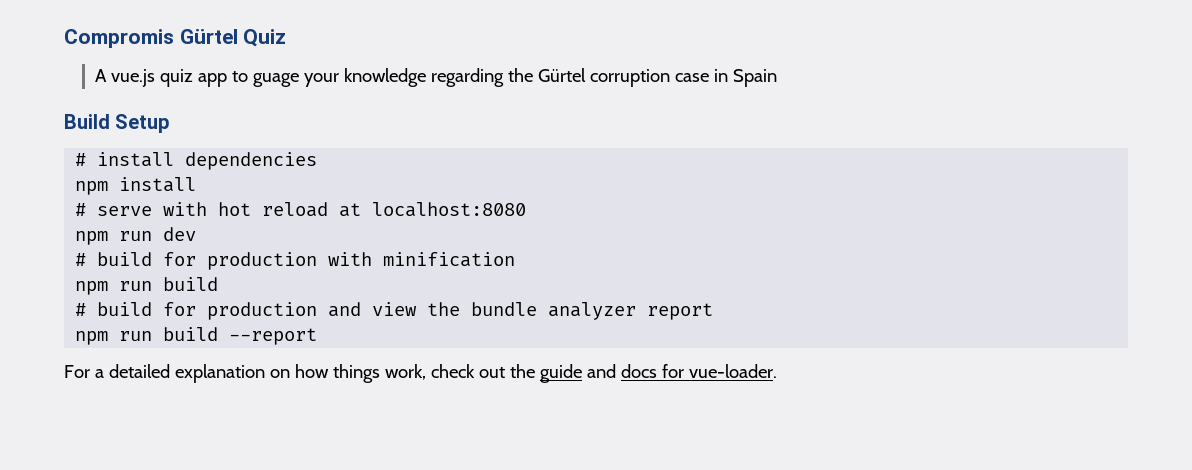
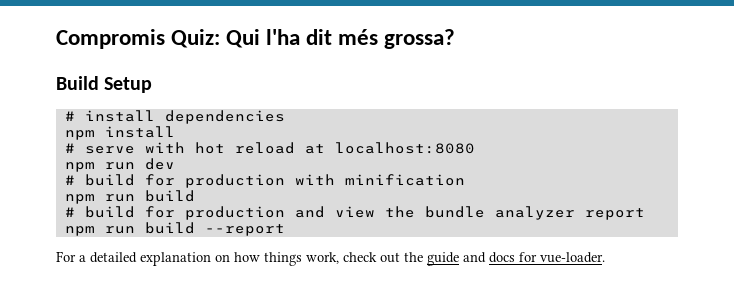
- Compromis Gürtel Quiz
- A vue.js quiz app to guage your knowledge regarding the Gürtel corruption case in Spain
+ Compromis Quiz: Qui l'ha dit més grossa?

